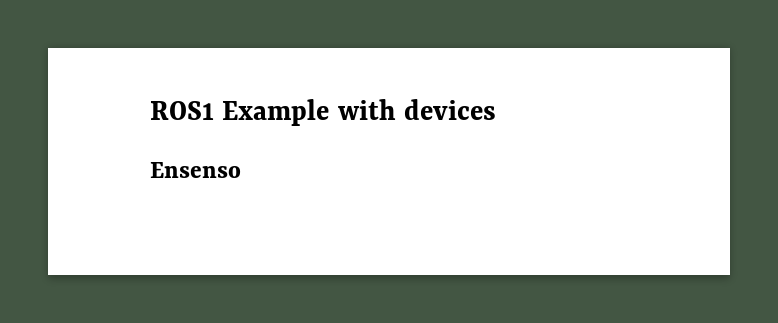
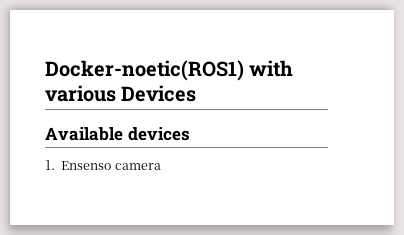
- ROS1 Example with devices
- Ensenso
+ Docker-noetic(ROS1) with various Devices
+ Available devices
+ 1. Ensenso camera

